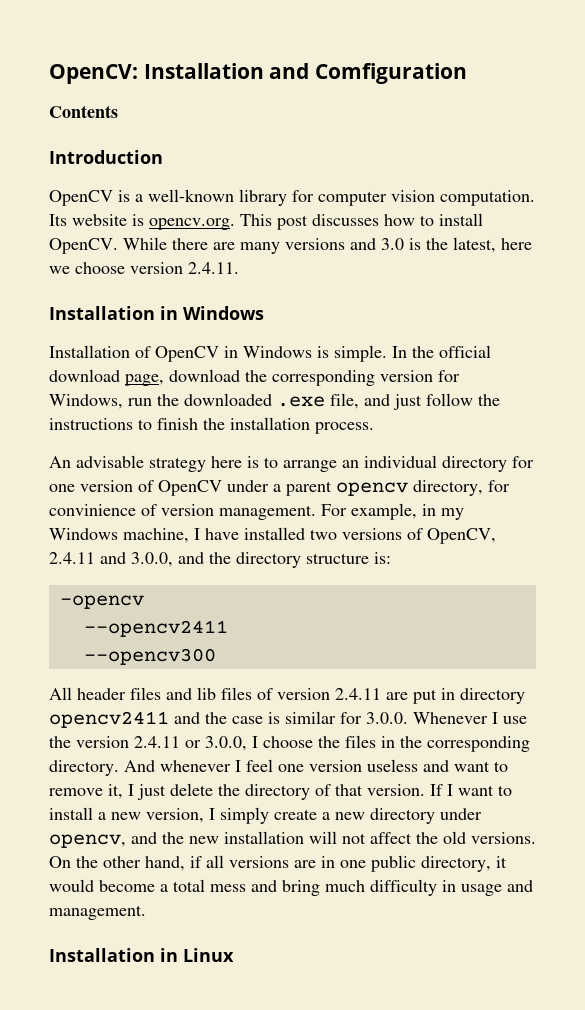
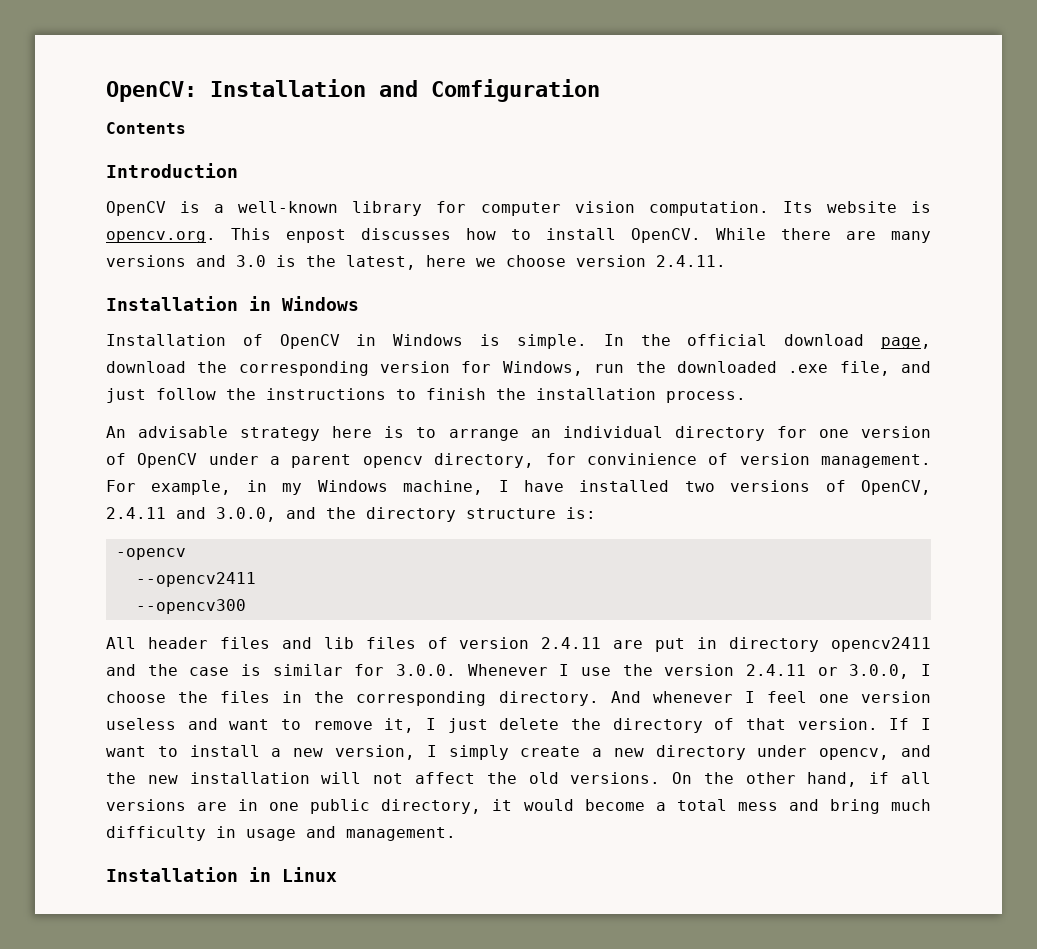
- Its website is opencv.org. This post discusses how to install OpenCV.
+ Its website is opencv.org. This enpost discusses how to install OpenCV.

